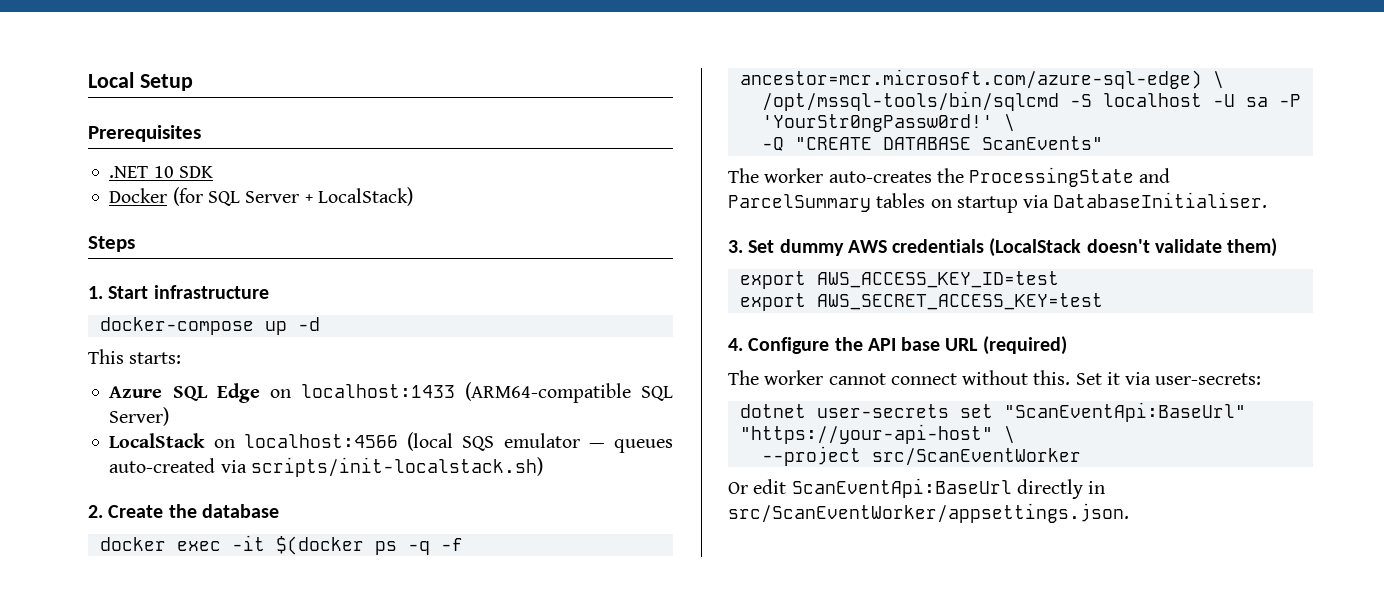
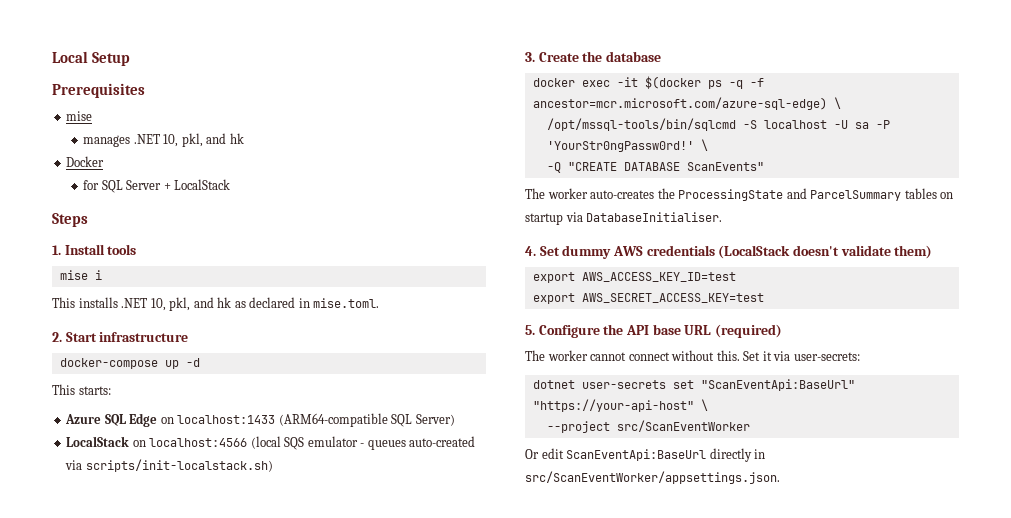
  Prerequisites
- .NET 10 SDK
+ mise
+ manages .NET 10, pkl, and hk
- Docker (for SQL Server + LocalStack)
+ Docker
+ for SQL Server + LocalStack
- 1. Start infrastructure
+ 1. Install tools
+ mise i
+ This installs .NET 10, pkl, and hk as declared in mise.toml.
+ 2. Start infrastructure
- LocalStack on localhost:4566 (local SQS emulator — queues auto-created via scripts/init-localstack.sh)
+ LocalStack on localhost:4566 (local SQS emulator - queues auto-created via scripts/init-localstack.sh)
- 2. Create the database
+ 3. Create the database
- 3. Set dummy AWS credentials (LocalStack doesn't validate them)
+ 4. Set dummy AWS credentials (LocalStack doesn't validate them)
- 4. Configure the API base URL (required)
+ 5. Configure the API base URL (required)

